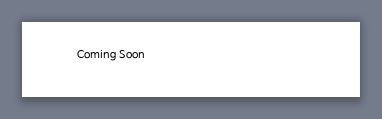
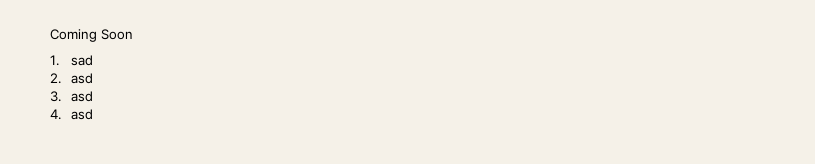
+ 1. sad
+ 2. asd
+ 3. asd
+ 4. asd

